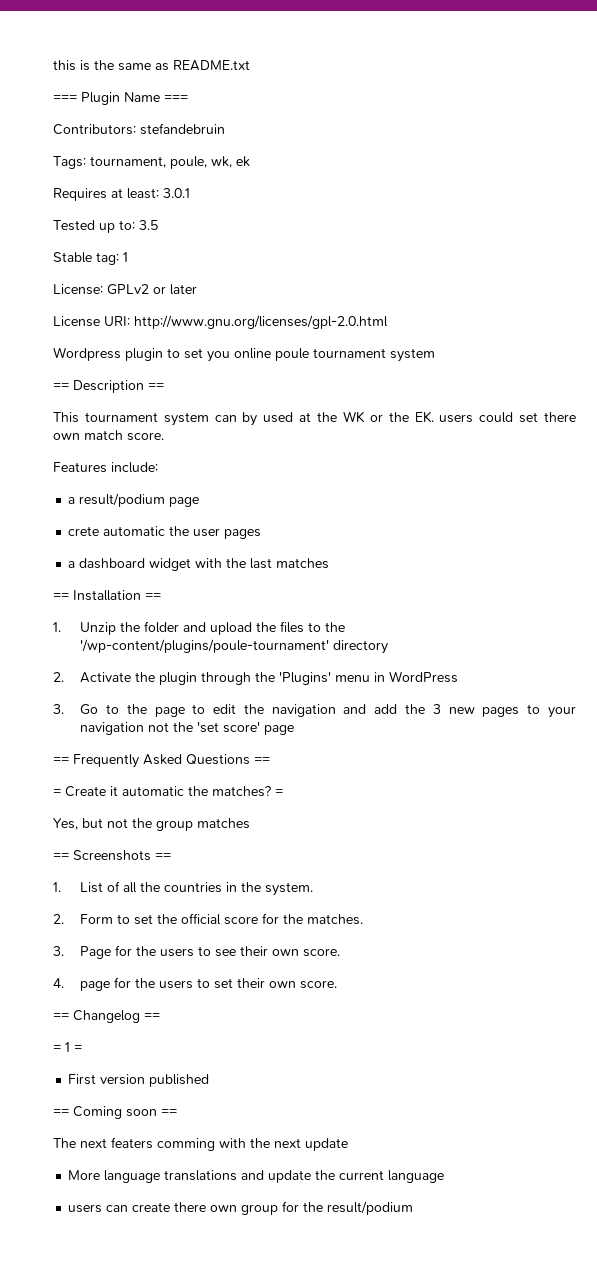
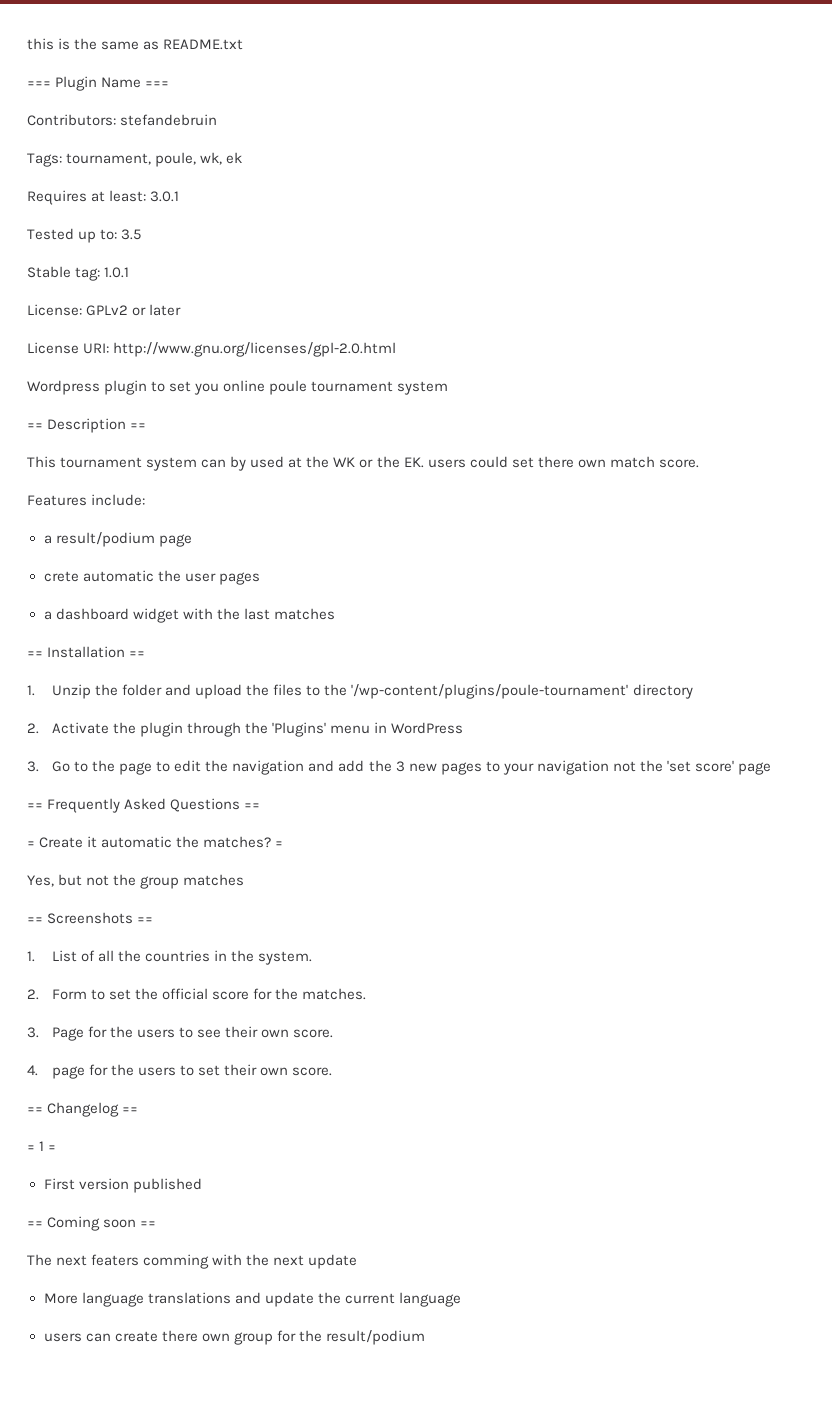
- Stable tag: 1
+ Stable tag: 1.0.1

